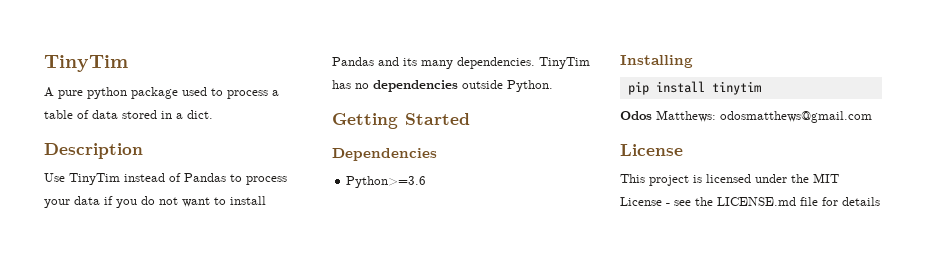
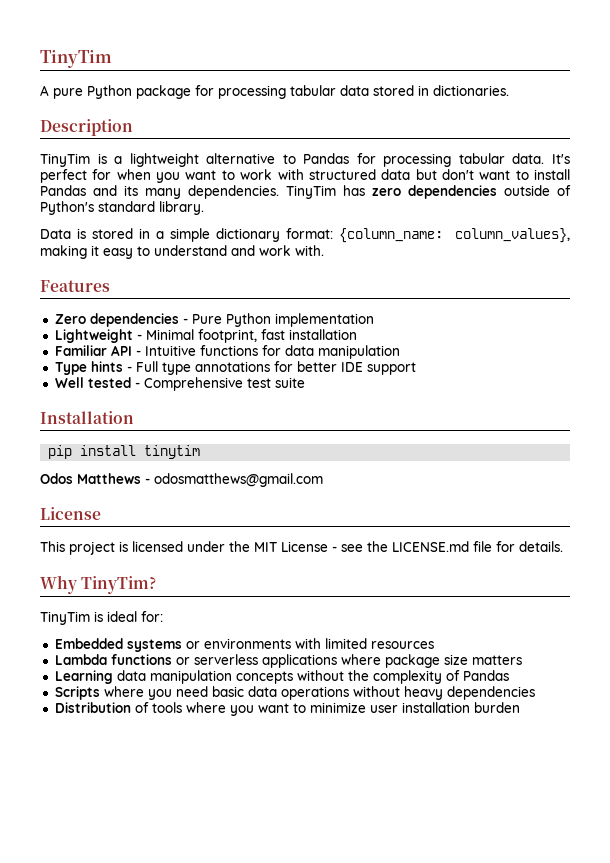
- A pure python package used to process a table of data stored in a dict.
+ A pure Python package for processing tabular data stored in dictionaries.
- Use TinyTim instead of Pandas to process your data if you do not want to install Pandas and its many dependencies.
+ TinyTim is a lightweight alternative to Pandas for processing tabular data. It's perfect for when you want to work with structured data but don't want to install Pandas and its many dependencies.
- TinyTim has no dependencies outside Python.
- Getting Started
- Dependencies
- Python>=3.6
- Installing
+ TinyTim has zero dependencies outside of Python's standard library.
+ Data is stored in a simple dictionary format: {column_name: column_values}, making it easy to understand and work with.
+ Features
+ Zero dependencies - Pure Python implementation
+ Lightweight - Minimal footprint, fast installation
+ Familiar API - Intuitive functions for data manipulation
+ Type hints - Full type annotations for better IDE support
+ Well tested - Comprehensive test suite
+ Installation
- Odos Matthews: odosmatthews@gmail.com
+ Odos Matthews - odosmatthews@gmail.com
- This project is licensed under the MIT License - see the LICENSE.md file for details
+ This project is licensed under the MIT License - see the LICENSE.md file for details.
+ Why TinyTim?
+ TinyTim is ideal for:
+ Embedded systems or environments with limited resources
+ Lambda functions or serverless applications where package size matters
+ Learning data manipulation concepts without the complexity of Pandas
+ Scripts where you need basic data operations without heavy dependencies
+ Distribution of tools where you want to minimize user installation burden

